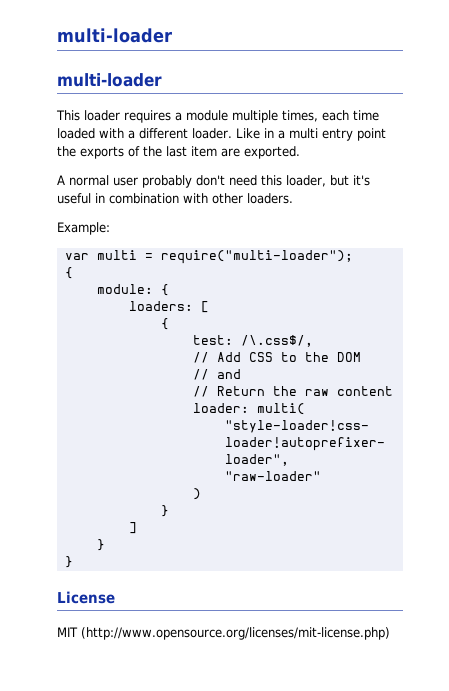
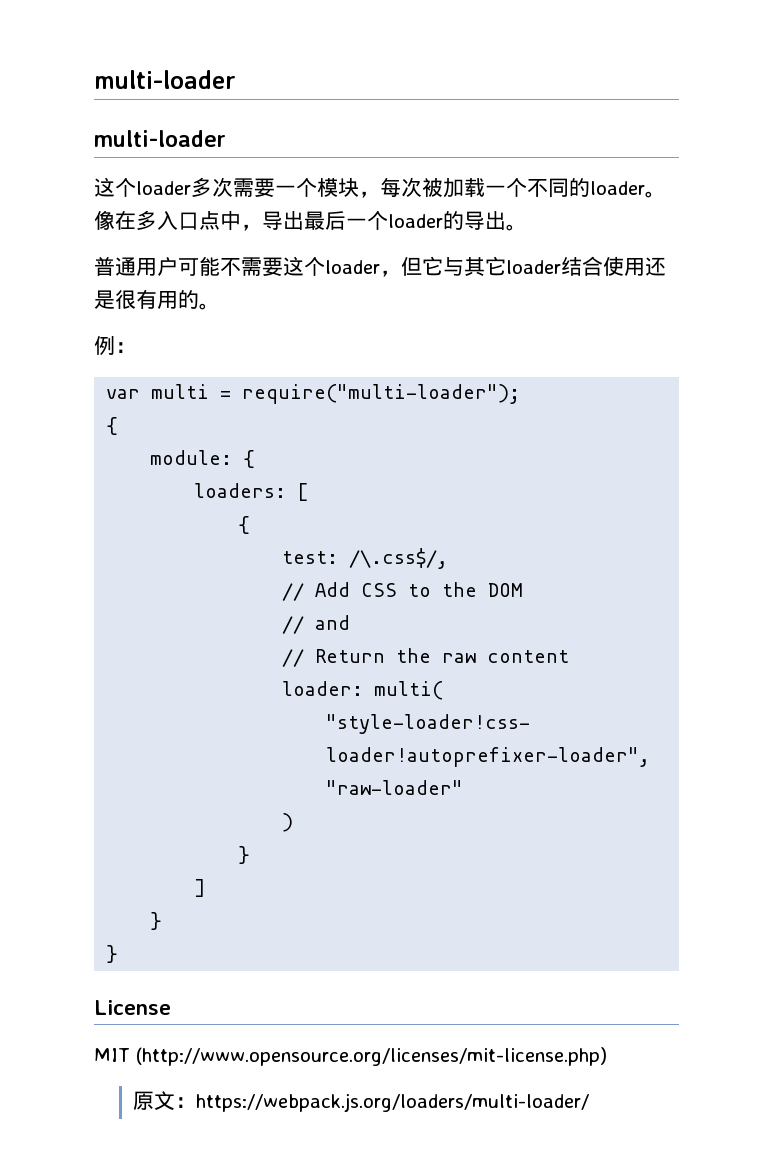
- This loader requires a module multiple times, each time loaded with a different loader. Like in a multi entry point the exports of the last item are exported.
- A normal user probably don't need this loader, but it's useful in combination with other loaders.
- Example:
+ 这个loader多次需要一个模块，每次被加载一个不同的loader。像在多入口点中，导出最后一个loader的导出。
+ 普通用户可能不需要这个loader，但它与其它loader结合使用还是很有用的。
+ 例：
+ 原文：https://webpack.js.org/loaders/multi-loader/

